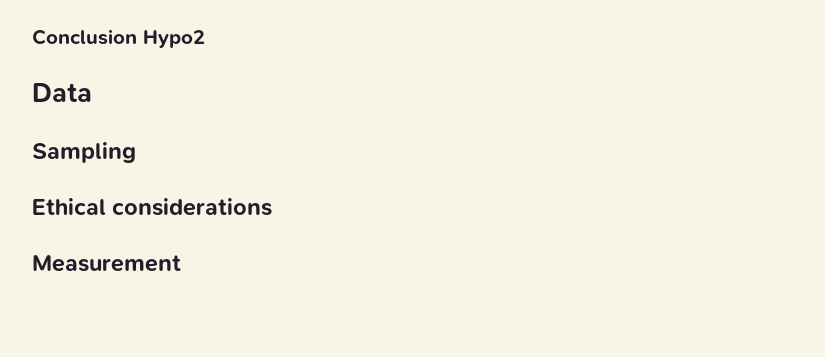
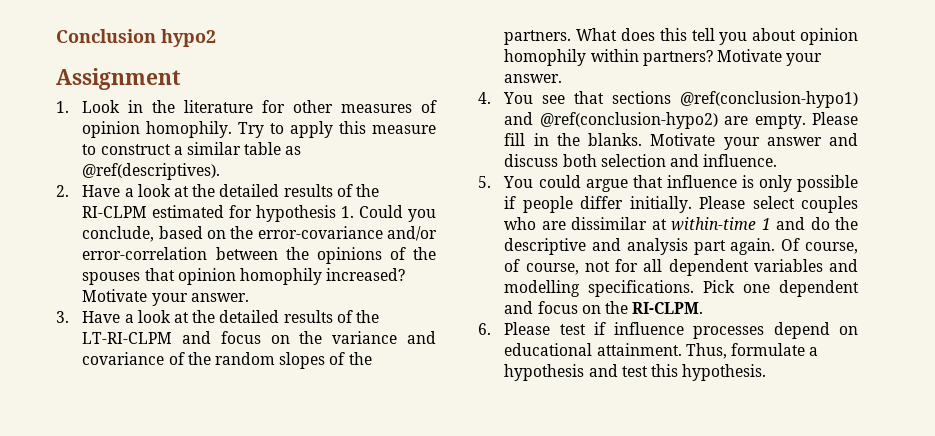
- Conclusion Hypo2
- Data
- Sampling
- Ethical considerations
- Measurement
+ Conclusion hypo2
+ Assignment
+ 1. Look in the literature for other measures of opinion homophily. Try to apply this measure to construct a similar table as @ref(descriptives).
+ 2. Have a look at the detailed results of the RI-CLPM estimated for hypothesis 1. Could you conclude, based on the error-covariance and/or error-correlation between the opinions of the spouses that opinion homophily increased? Motivate your answer.
+ 3. Have a look at the detailed results of the LT-RI-CLPM and focus on the variance and covariance of the random slopes of the partners. What does this tell you about opinion homophily within partners? Motivate your answer.
+ 4. You see that sections @ref(conclusion-hypo1) and @ref(conclusion-hypo2) are empty. Please fill in the blanks. Motivate your answer and discuss both selection and influence.
+ 5. You could argue that influence is only possible if people differ initially. Please select couples who are dissimilar at within-time 1 and do the descriptive and analysis part again. Of course, of course, not for all dependent variables and modelling specifications. Pick one dependent and focus on the RI-CLPM.
+ 6. Please test if influence processes depend on educational attainment. Thus, formulate a hypothesis and test this hypothesis.

